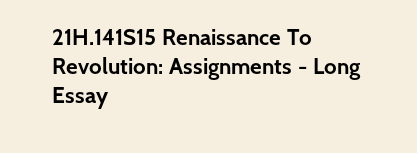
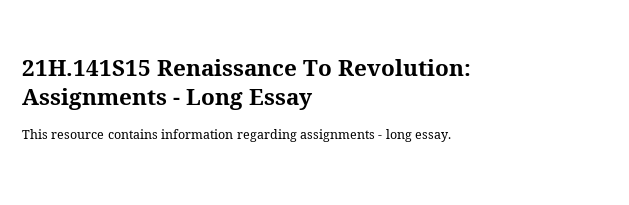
+ This resource contains information regarding assignments - long essay.

